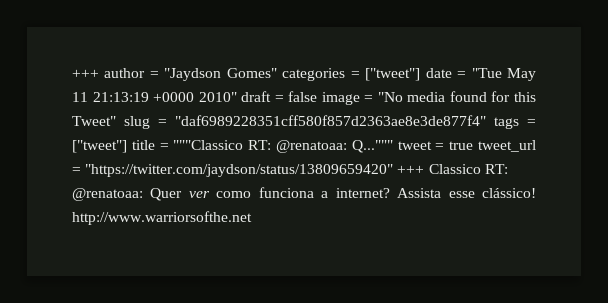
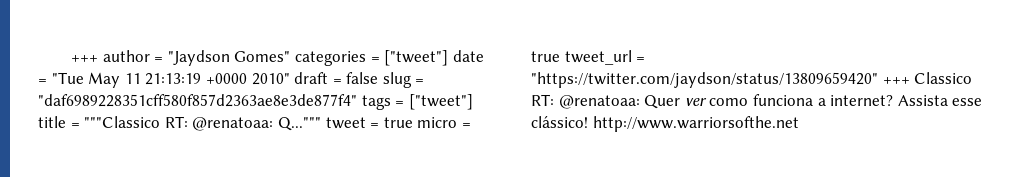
- +++ author = "Jaydson Gomes" categories = ["tweet"] date = "Tue May 11 21:13:19 +0000 2010" draft = false image = "No media found for this Tweet" slug = "daf6989228351cff580f857d2363ae8e3de877f4" tags = ["tweet"] title = """Classico RT: @renatoaa: Q...""" tweet = true tweet_url = "https://twitter.com/jaydson/status/13809659420" +++ Classico RT: @renatoaa: Quer ver como funciona a internet?
+ +++ author = "Jaydson Gomes" categories = ["tweet"] date = "Tue May 11 21:13:19 +0000 2010" draft = false slug = "daf6989228351cff580f857d2363ae8e3de877f4" tags = ["tweet"] title = """Classico RT: @renatoaa: Q...""" tweet = true micro = true tweet_url = "https://twitter.com/jaydson/status/13809659420" +++ Classico RT: @renatoaa: Quer ver como funciona a internet?

